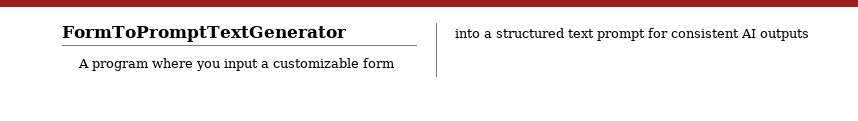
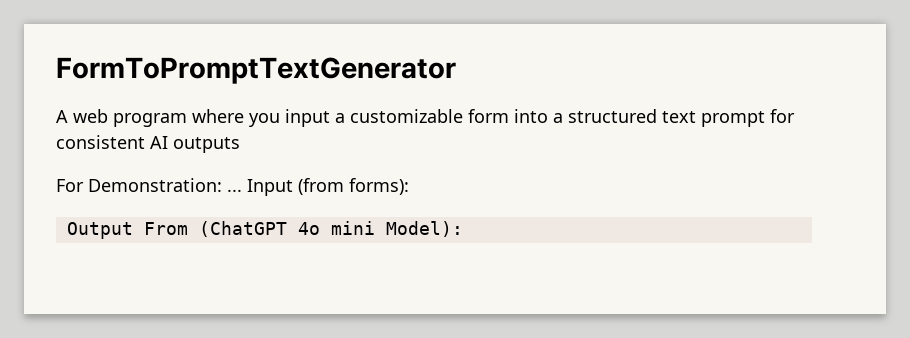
- A program where you input a customizable form into a structured text prompt for consistent AI outputs
+ A web program where you input a customizable form into a structured text prompt for consistent AI outputs
+ For Demonstration: ... Input (from forms):
+ Output From (ChatGPT 4o mini Model):

